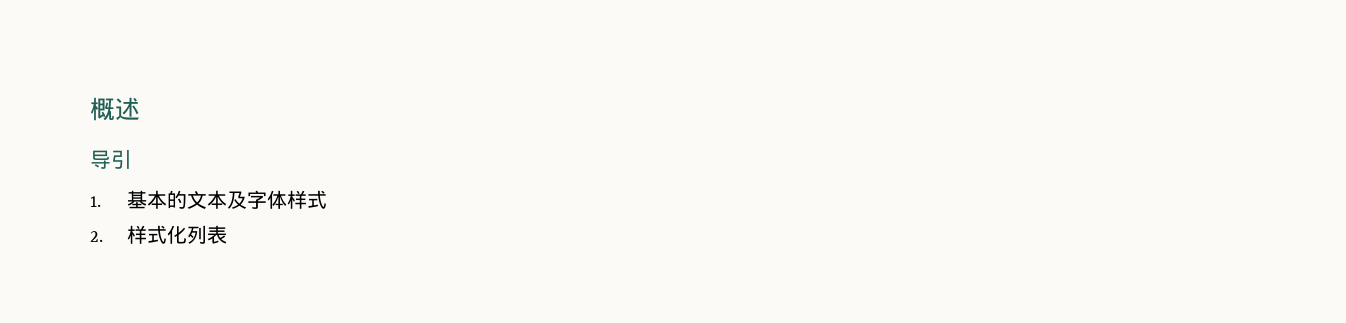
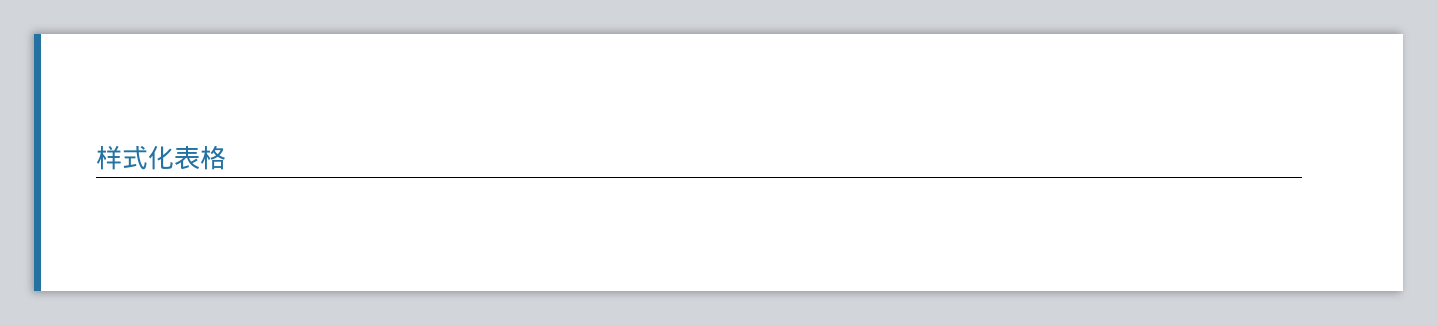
- 概述
- 导引
- 1.基本的文本及字体样式
- 2.样式化列表
+ 样式化表格

